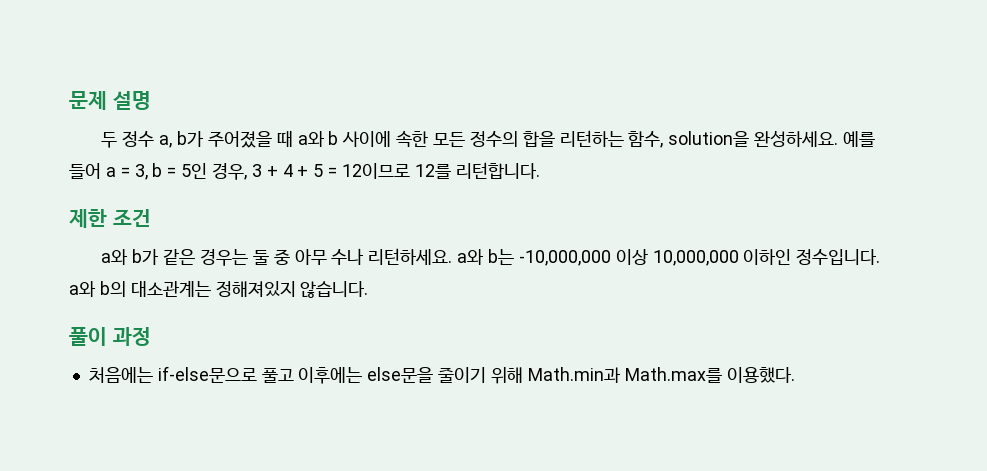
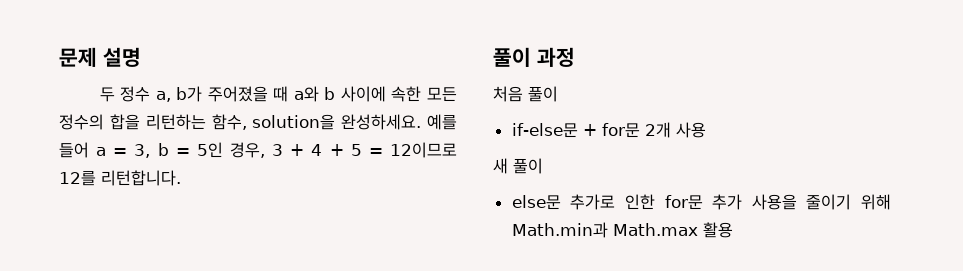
- 제한 조건
- a와 b가 같은 경우는 둘 중 아무 수나 리턴하세요. a와 b는 -10,000,000 이상 10,000,000 이하인 정수입니다. a와 b의 대소관계는 정해져있지 않습니다.
  풀이 과정
- 처음에는 if-else문으로 풀고 이후에는 else문을 줄이기 위해 Math.min과 Math.max를 이용했다.
+ 처음 풀이
+ if-else문 + for문 2개 사용
+ 새 풀이
+ else문 추가로 인한 for문 추가 사용을 줄이기 위해 Math.min과 Math.max 활용

